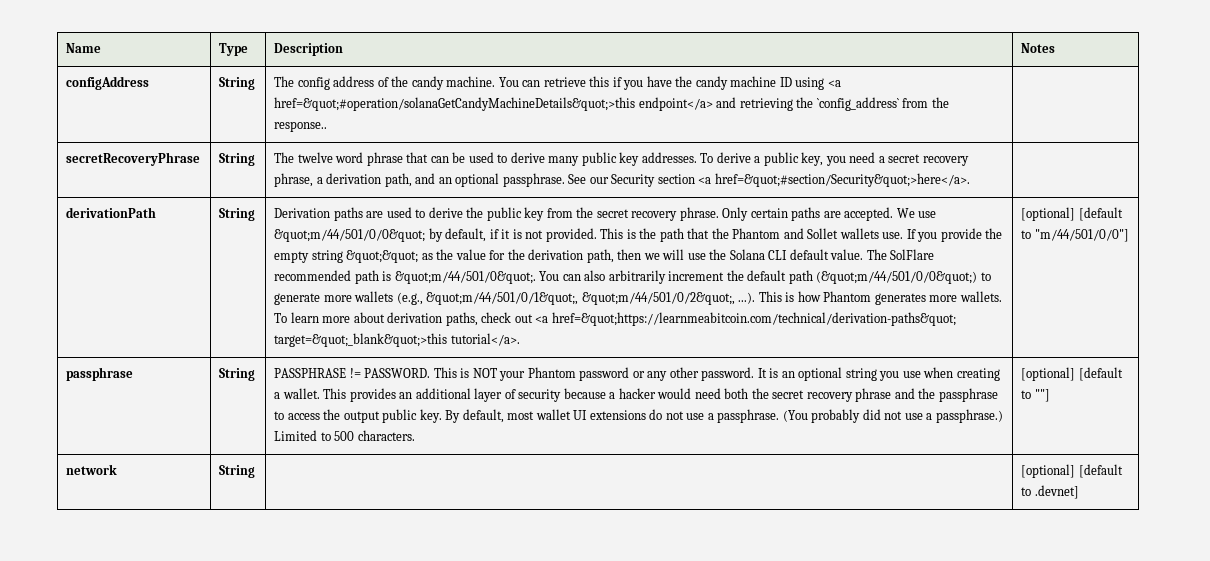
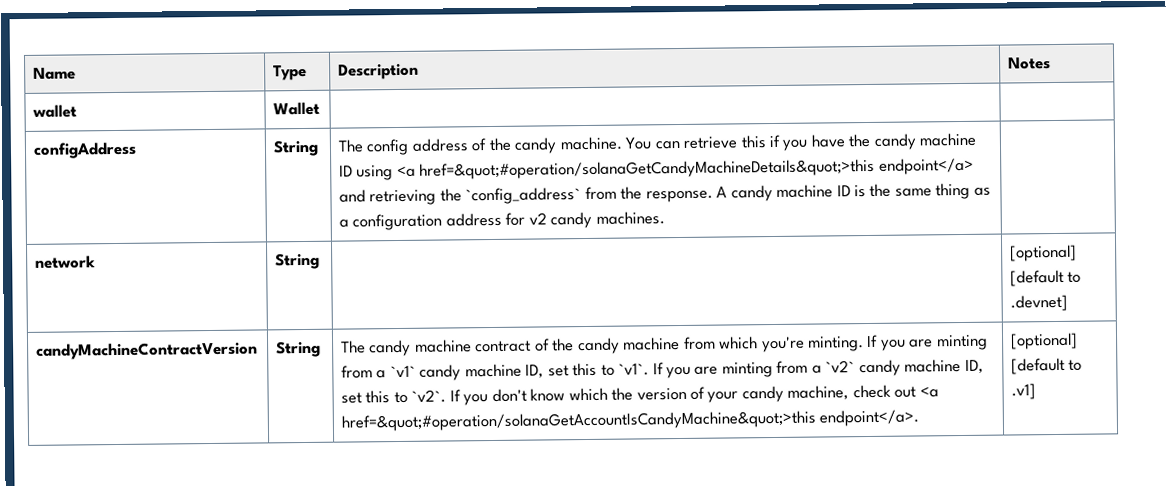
+ wallet | Wallet | |
- You can retrieve this if you have the candy machine ID using <a href=&quot;#operation/solanaGetCandyMachineDetails&quot;>this endpoint</a> and retrieving the `config_address` from the response.. |
- secretRecoveryPhrase | String | The twelve word phrase that can be used to derive many public key addresses. To derive a public key, you need a secret recovery phrase, a derivation path, and an optional passphrase. See our Security section <a href=&quot;#section/Security&quot;>here</a>. |
- derivationPath | String | Derivation paths are used to derive the public key from the secret recovery phrase. Only certain paths are accepted. We use &quot;m/44/501/0/0&quot; by default, if it is not provided. This is the path that the Phantom and Sollet wallets use. If you provide the empty string &quot;&quot; as the value for the derivation path, then we will use the Solana CLI default value. The SolFlare recommended path is &quot;m/44/501/0&quot;. You can also arbitrarily increment the default path (&quot;m/44/501/0/0&quot;) to generate more wallets (e.g., &quot;m/44/501/0/1&quot;, &quot;m/44/501/0/2&quot;, ...). This is how Phantom generates more wallets. To learn more about derivation paths, check out <a href=&quot;https://learnmeabitcoin.com/technical/derivation-paths&quot; target=&quot;_blank&quot;>this tutorial</a>. | [optional] [default to "m/44/501/0/0"]
- passphrase | String | PASSPHRASE != PASSWORD. This is NOT your Phantom password or any other password. It is an optional string you use when creating a wallet. This provides an additional layer of security because a hacker would need both the secret recovery phrase and the passphrase to access the output public key. By default, most wallet UI extensions do not use a passphrase. (You probably did not use a passphrase.) Limited to 500 characters. | [optional] [default to ""]
+ You can retrieve this if you have the candy machine ID using <a href=&quot;#operation/solanaGetCandyMachineDetails&quot;>this endpoint</a> and retrieving the `config_address` from the response. A candy machine ID is the same thing as a configuration address for v2 candy machines.
+ candyMachineContractVersion | String | The candy machine contract of the candy machine from which you're minting. If you are minting from a `v1` candy machine ID, set this to `v1`. If you are minting from a `v2` candy machine ID, set this to `v2`. If you don't know which the version of your candy machine, check out <a href=&quot;#operation/solanaGetAccountIsCandyMachine&quot;>this endpoint</a>. | [optional] [default to .v1]

